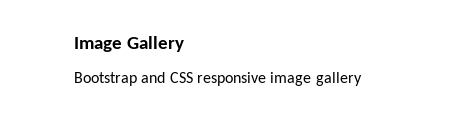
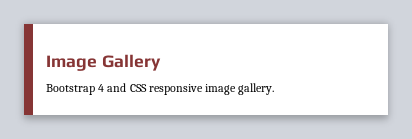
- Bootstrap and CSS responsive image gallery
+ Bootstrap 4 and CSS responsive image gallery.

